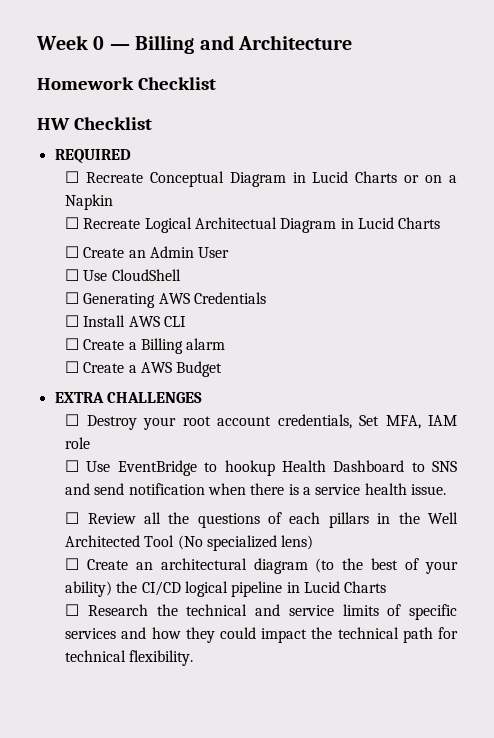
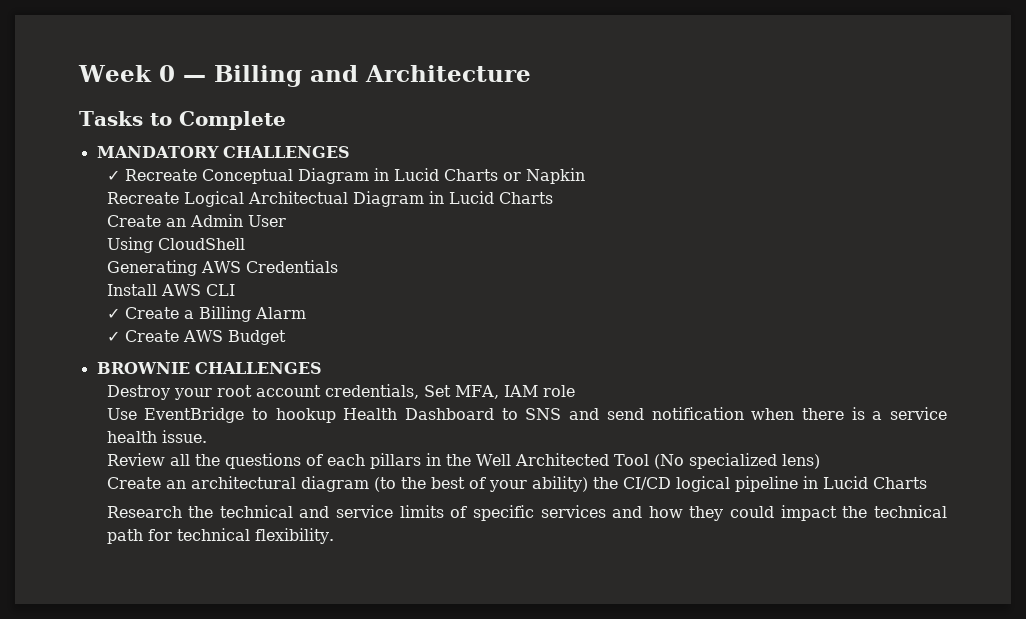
- Homework Checklist
- HW Checklist
- REQUIRED
- ☐ Recreate Conceptual Diagram in Lucid Charts or on a Napkin
+ Tasks to Complete
+ MANDATORY CHALLENGES
+ ✓ Recreate Conceptual Diagram in Lucid Charts or Napkin
- ☐ Recreate Logical Architectual Diagram in Lucid Charts
+ Recreate Logical Architectual Diagram in Lucid Charts
- ☐ Create an Admin User
+ Create an Admin User
- ☐ Use CloudShell
+ Using CloudShell
- ☐ Generating AWS Credentials
+ Generating AWS Credentials
- ☐ Install AWS CLI
+ Install AWS CLI
- ☐ Create a Billing alarm
- ☐ Create a AWS Budget
+ ✓ Create a Billing Alarm
+ ✓ Create AWS Budget
- EXTRA CHALLENGES
- ☐ Destroy your root account credentials, Set MFA, IAM role
+ BROWNIE CHALLENGES
+ Destroy your root account credentials, Set MFA, IAM role
- ☐ Use EventBridge to hookup Health Dashboard to SNS and send notification when there is a service health issue.
+ Use EventBridge to hookup Health Dashboard to SNS and send notification when there is a service health issue.
- ☐ Review all the questions of each pillars in the Well Architected Tool (No specialized lens)
+ Review all the questions of each pillars in the Well Architected Tool (No specialized lens)
- ☐ Create an architectural diagram (to the best of your ability) the CI/CD logical pipeline in Lucid Charts
+ Create an architectural diagram (to the best of your ability) the CI/CD logical pipeline in Lucid Charts
- ☐ Research the technical and service limits of specific services and how they could impact the technical path for technical flexibility.
+ Research the technical and service limits of specific services and how they could impact the technical path for technical flexibility.

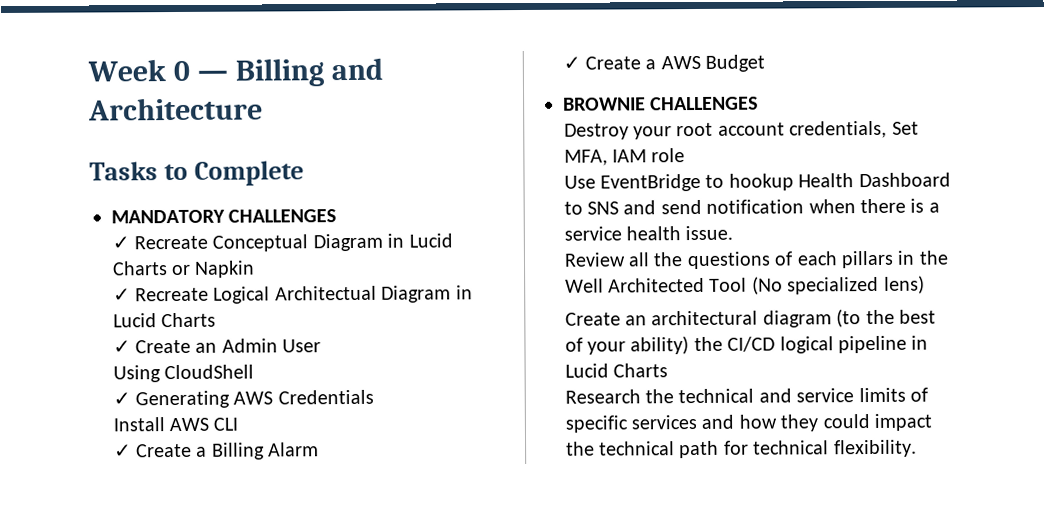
- Recreate Logical Architectual Diagram in Lucid Charts
+ ✓ Recreate Logical Architectual Diagram in Lucid Charts
- Create an Admin User
+ ✓ Create an Admin User
- Generating AWS Credentials
+ ✓ Generating AWS Credentials
- ✓ Create AWS Budget
+ ✓ Create a AWS Budget

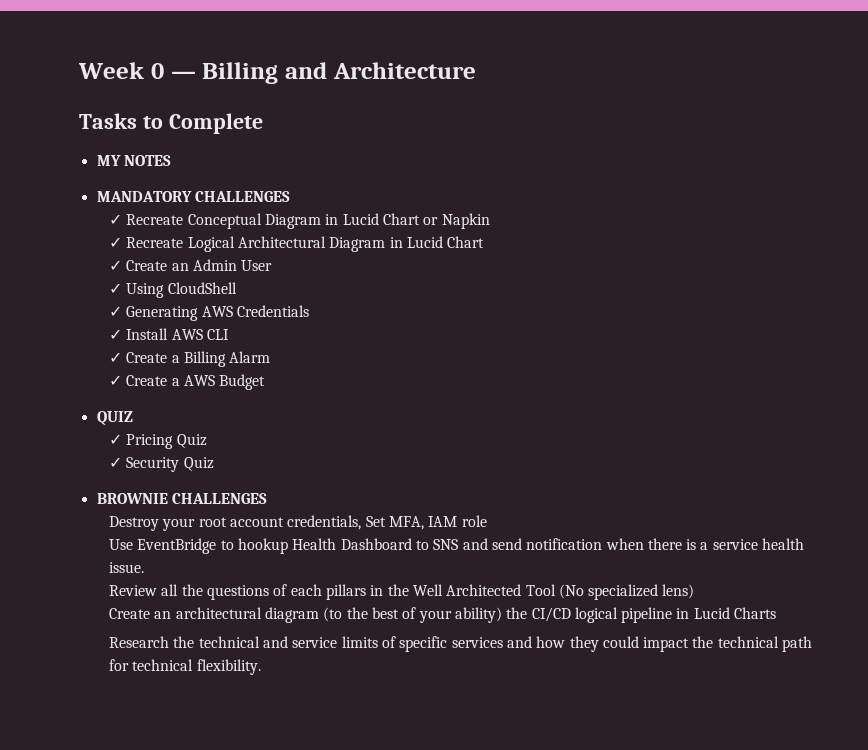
+ MY NOTES
- ✓ Recreate Conceptual Diagram in Lucid Charts or Napkin
+ ✓ Recreate Conceptual Diagram in Lucid Chart or Napkin
- ✓ Recreate Logical Architectual Diagram in Lucid Charts
+ ✓ Recreate Logical Architectural Diagram in Lucid Chart
- Using CloudShell
+ ✓ Using CloudShell
- Install AWS CLI
+ ✓ Install AWS CLI
+ QUIZ
+ ✓ Pricing Quiz
+ ✓ Security Quiz

